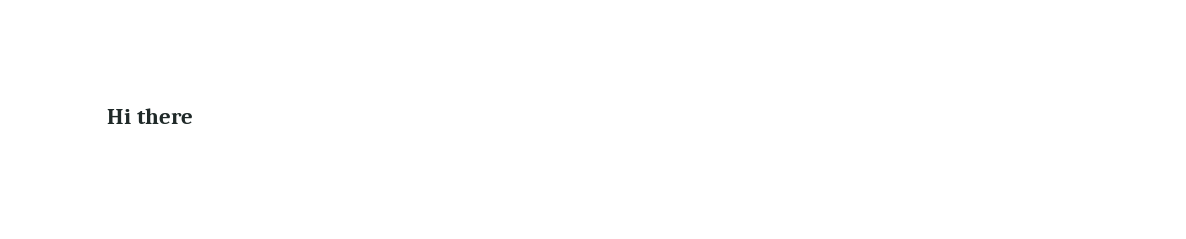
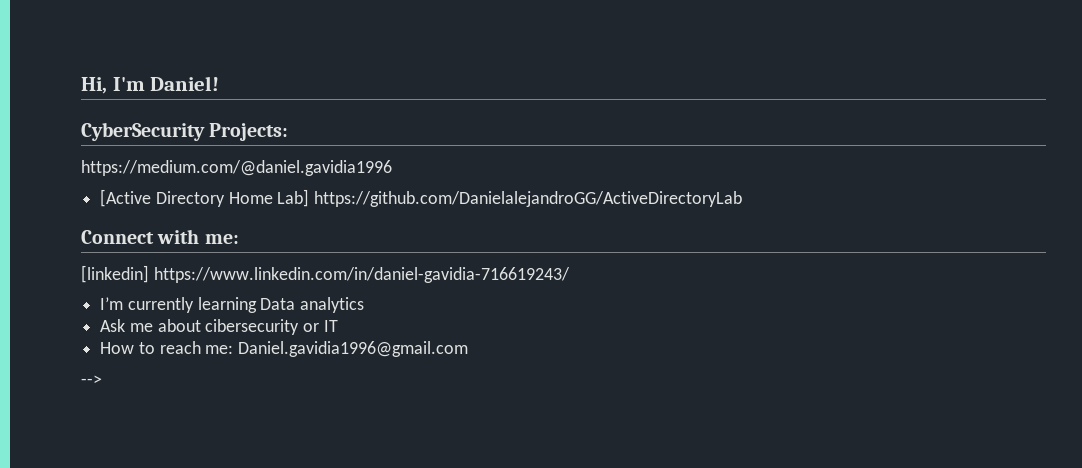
- Hi there
+ Hi, I'm Daniel!
+ CyberSecurity Projects:
+ https://medium.com/@daniel.gavidia1996
+ [Active Directory Home Lab] https://github.com/DanielalejandroGG/ActiveDirectoryLab
+ Connect with me:
+ [linkedin] https://www.linkedin.com/in/daniel-gavidia-716619243/
+ I’m currently learning Data analytics
+ Ask me about cibersecurity or IT
+ How to reach me: Daniel.gavidia1996@gmail.com
+ -->

